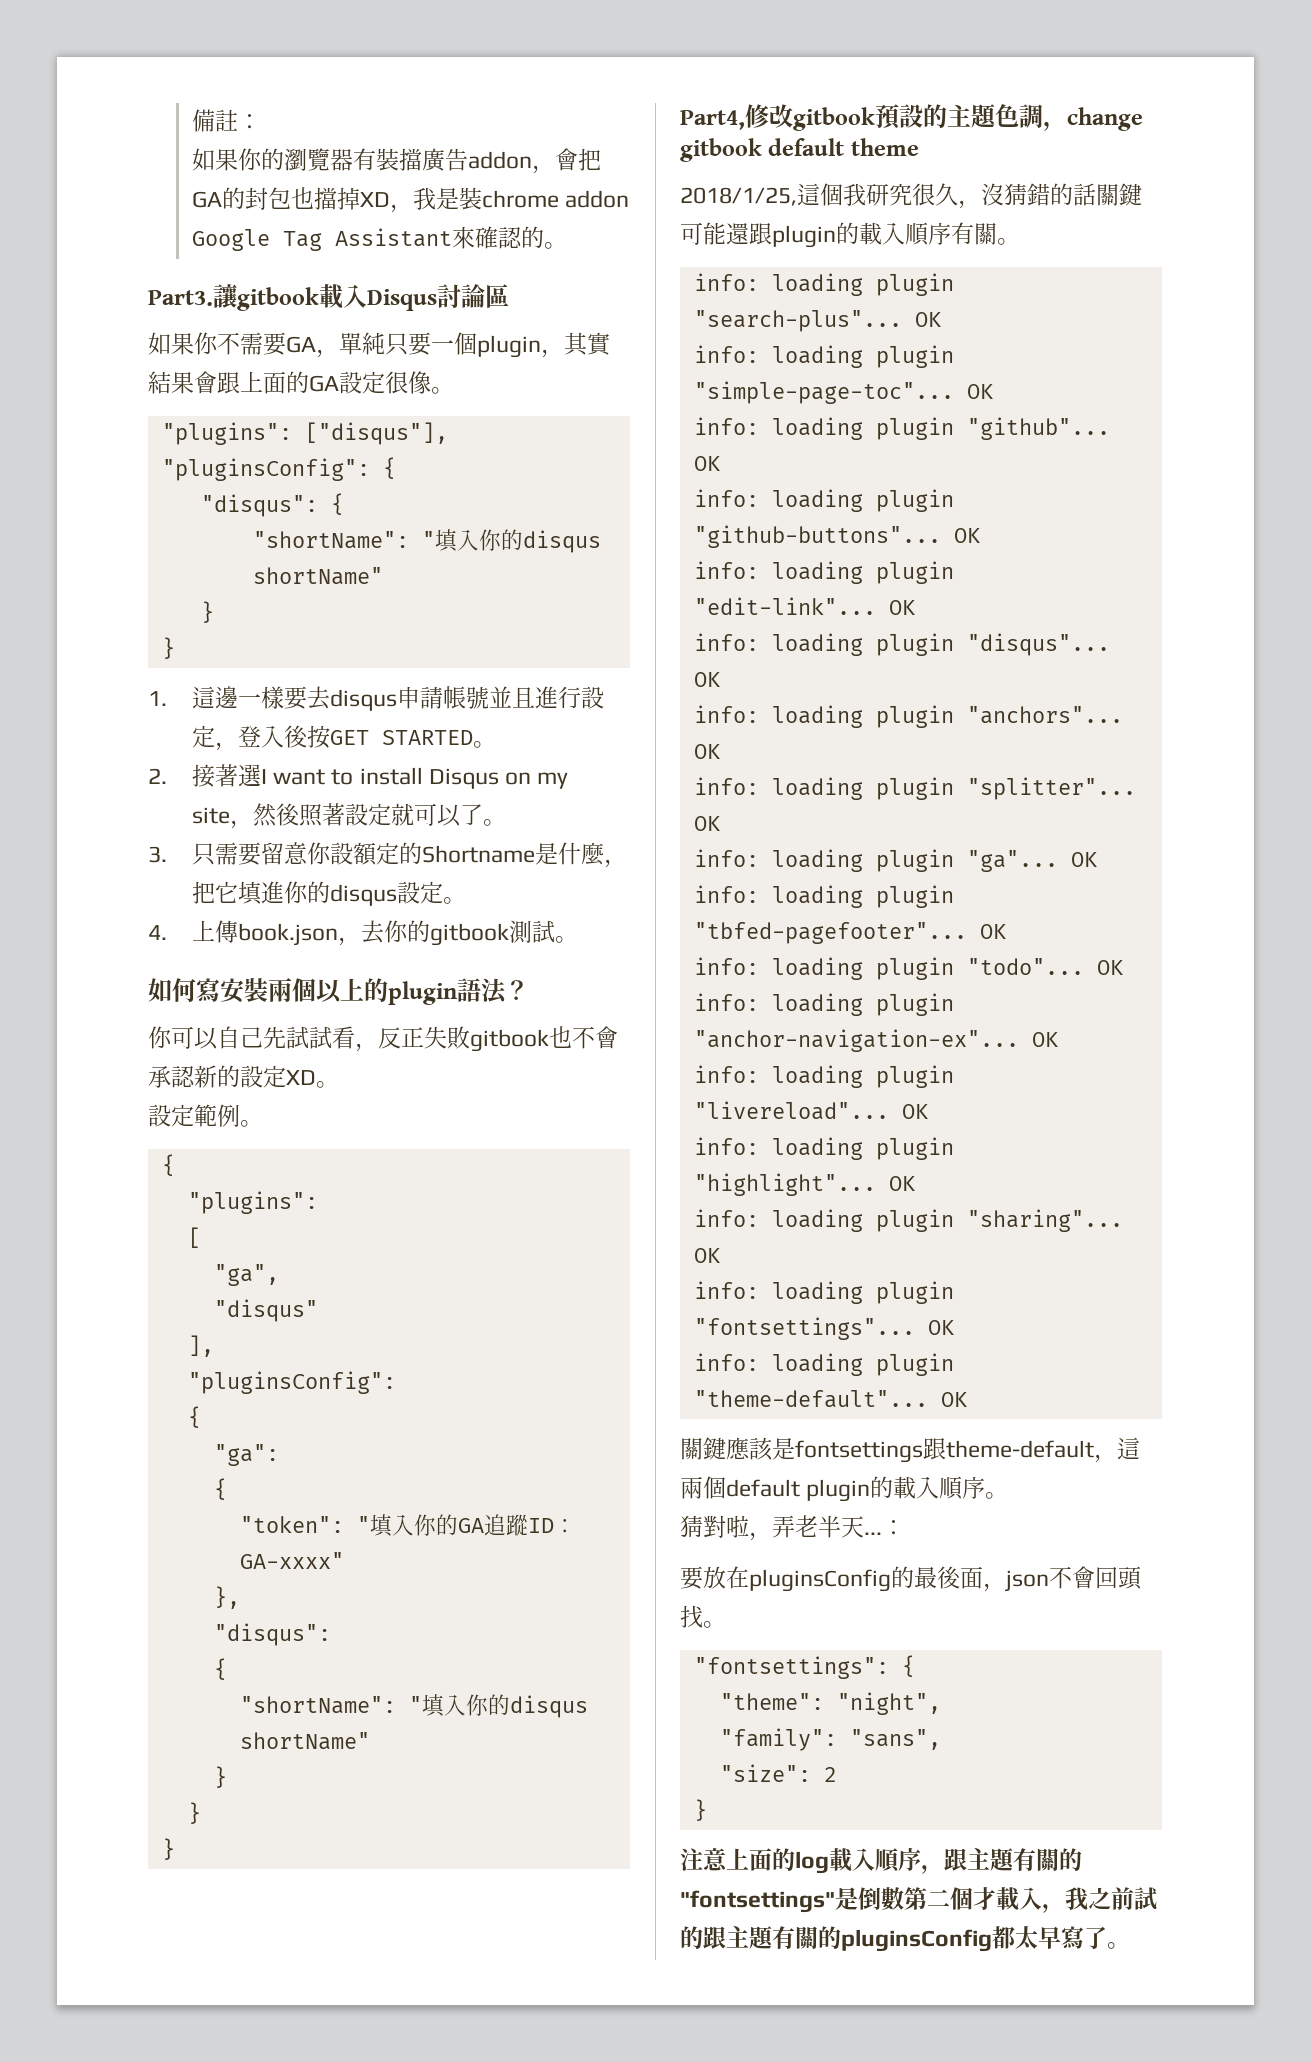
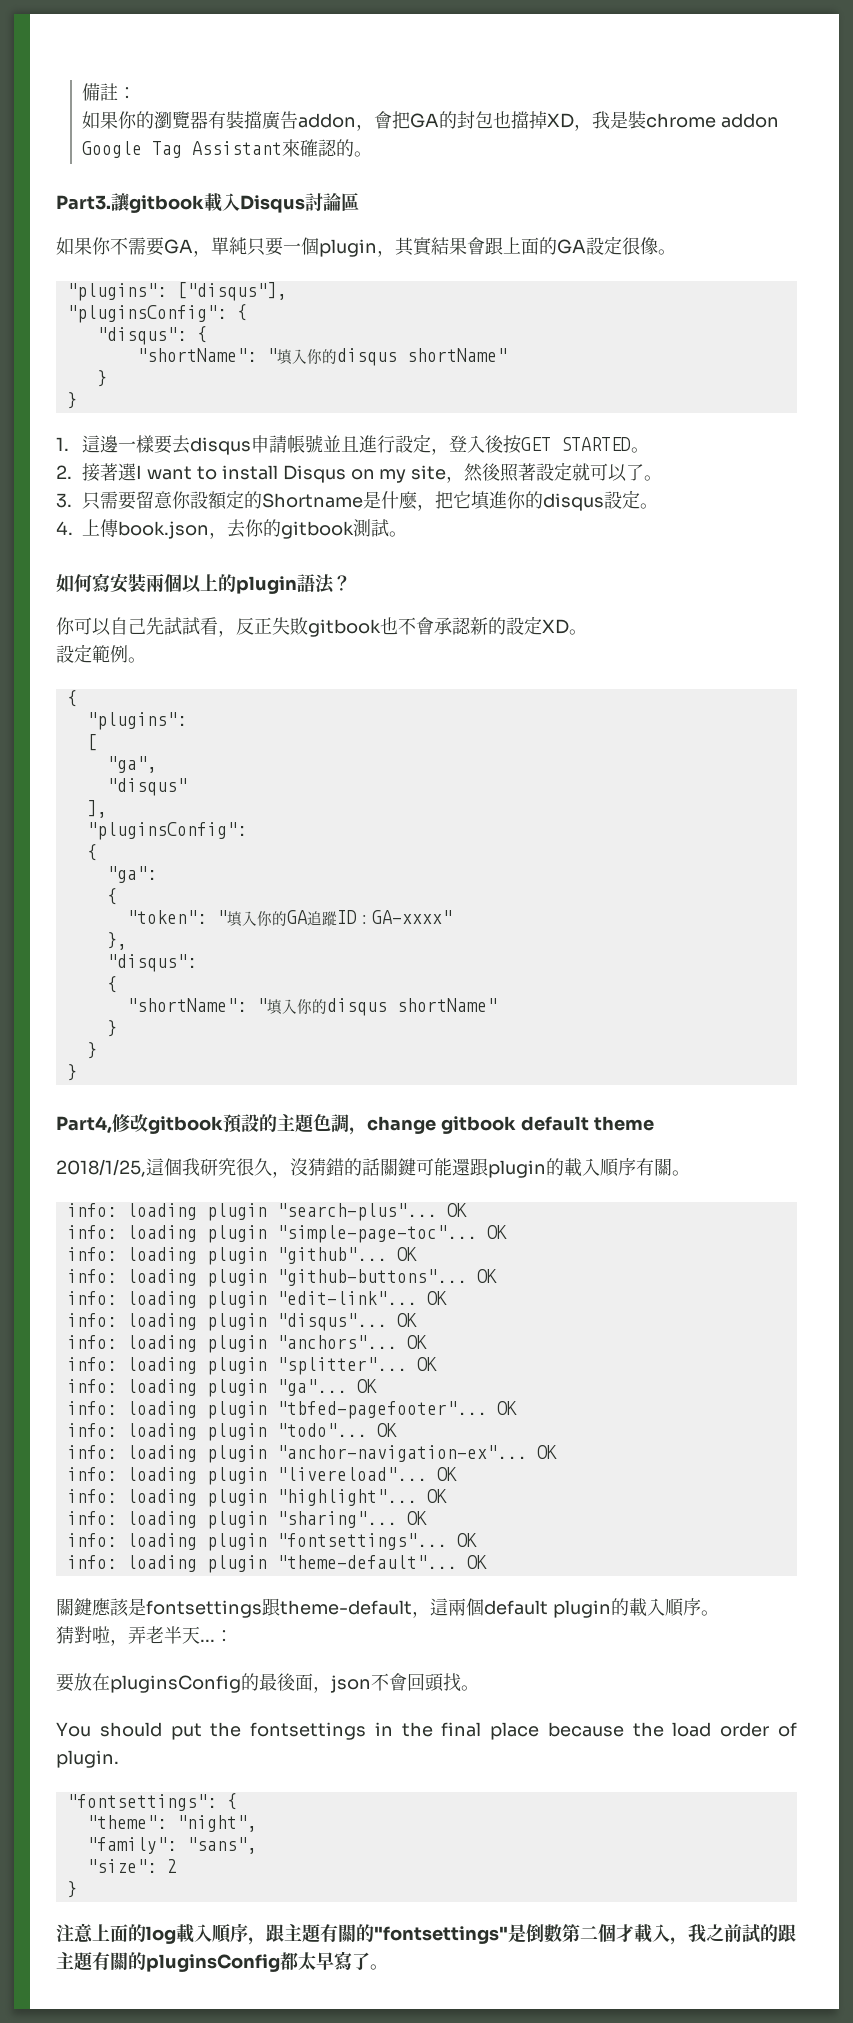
+ You should put the fontsettings in the final place because the load order of plugin.

